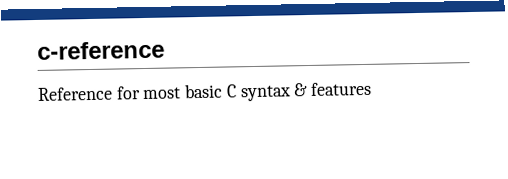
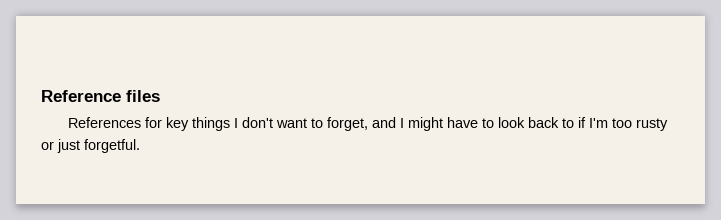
- c-reference
- Reference for most basic C syntax & features
+ Reference files
+ References for key things I don't want to forget, and I might have to look back to if I'm too rusty or just forgetful.

